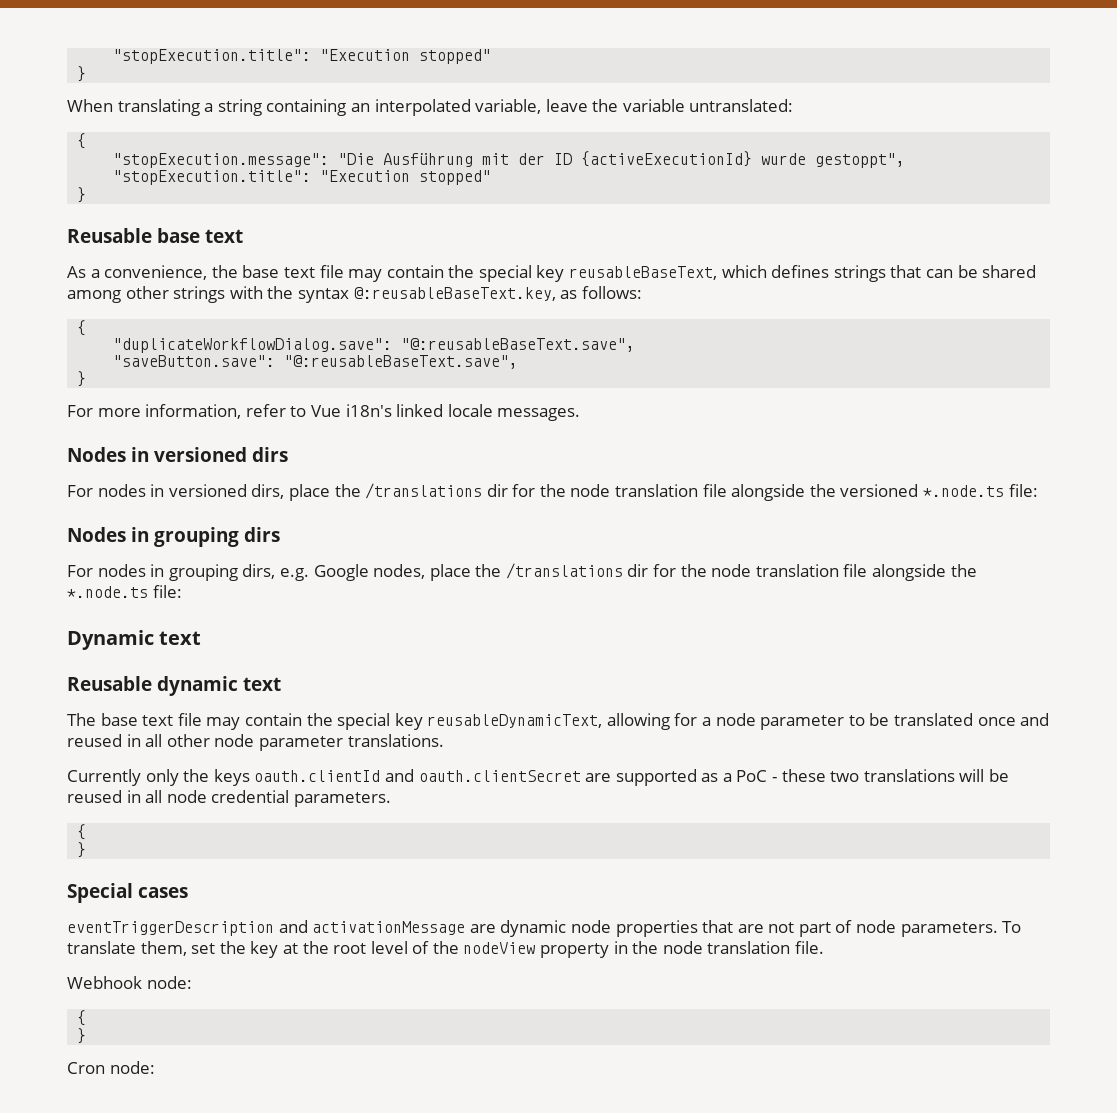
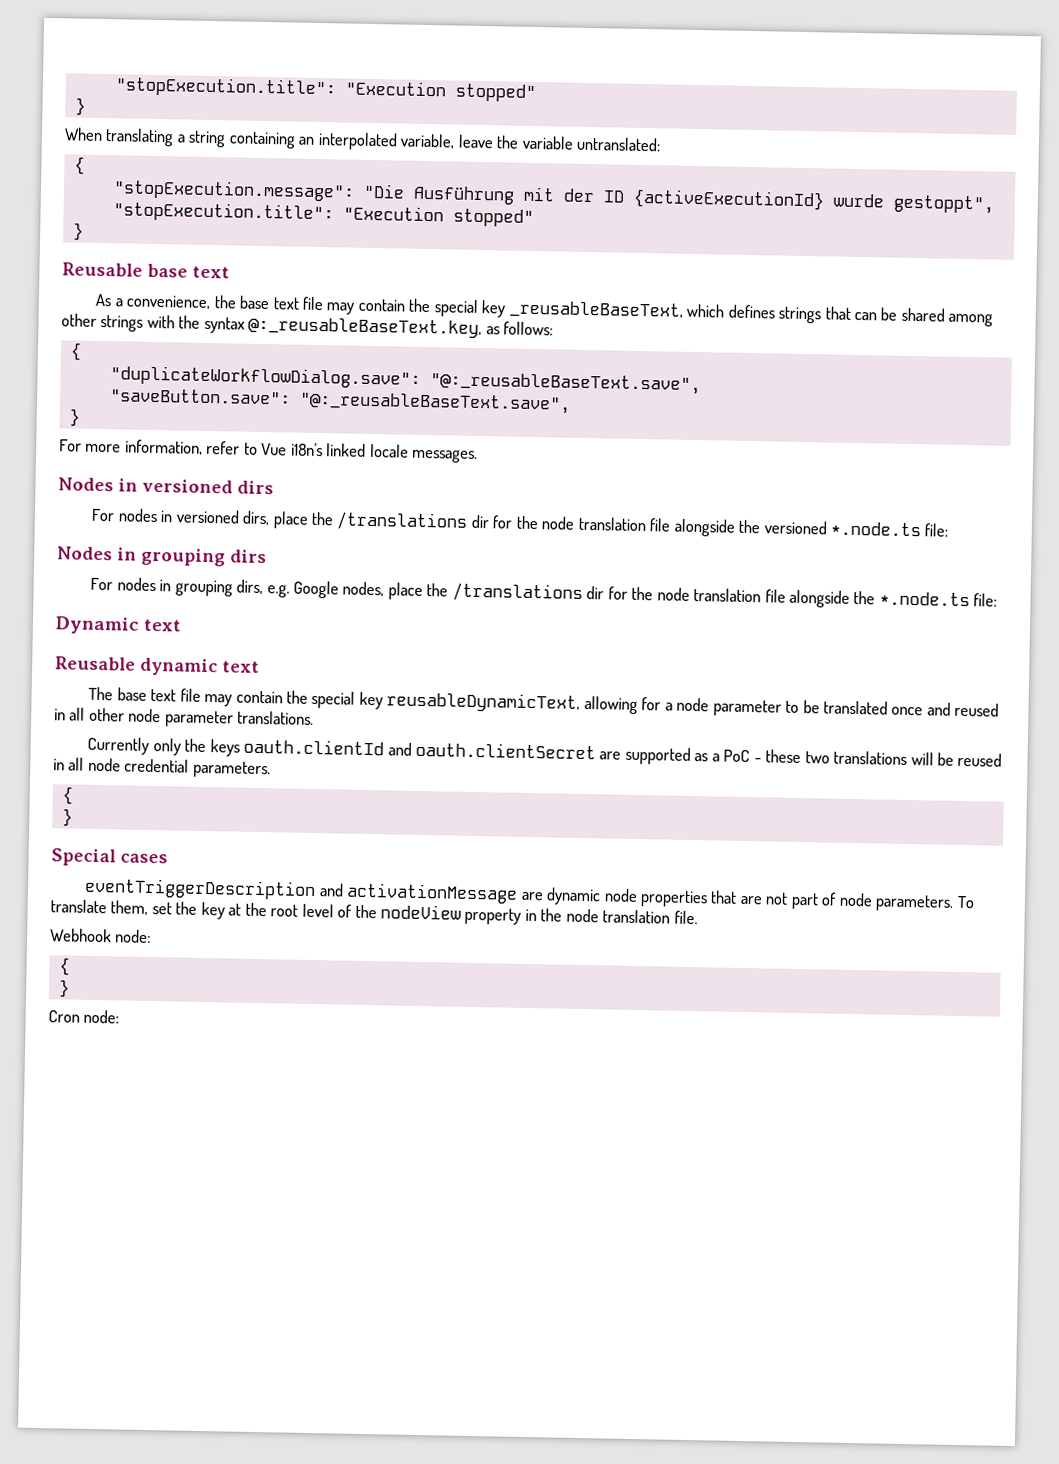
- As a convenience, the base text file may contain the special key reusableBaseText, which defines strings that can be shared among other strings with the syntax @:reusableBaseText.key, as follows:
+ As a convenience, the base text file may contain the special key _reusableBaseText, which defines strings that can be shared among other strings with the syntax @:_reusableBaseText.key, as follows:
- "duplicateWorkflowDialog.save": "@:reusableBaseText.save",
+ "duplicateWorkflowDialog.save": "@:_reusableBaseText.save",
- "saveButton.save": "@:reusableBaseText.save",
+ "saveButton.save": "@:_reusableBaseText.save",

